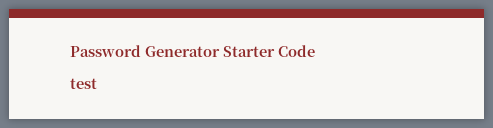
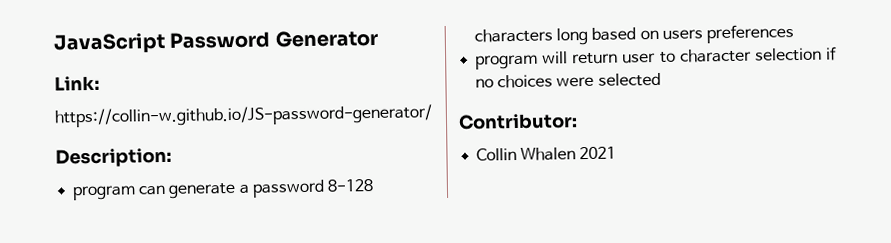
- Password Generator Starter Code
- test
+ JavaScript Password Generator
+ Link:
+ https://collin-w.github.io/JS-password-generator/
+ Description:
+ program can generate a password 8-128 characters long based on users preferences
+ program will return user to character selection if no choices were selected
+ Contributor:
+ Collin Whalen 2021

